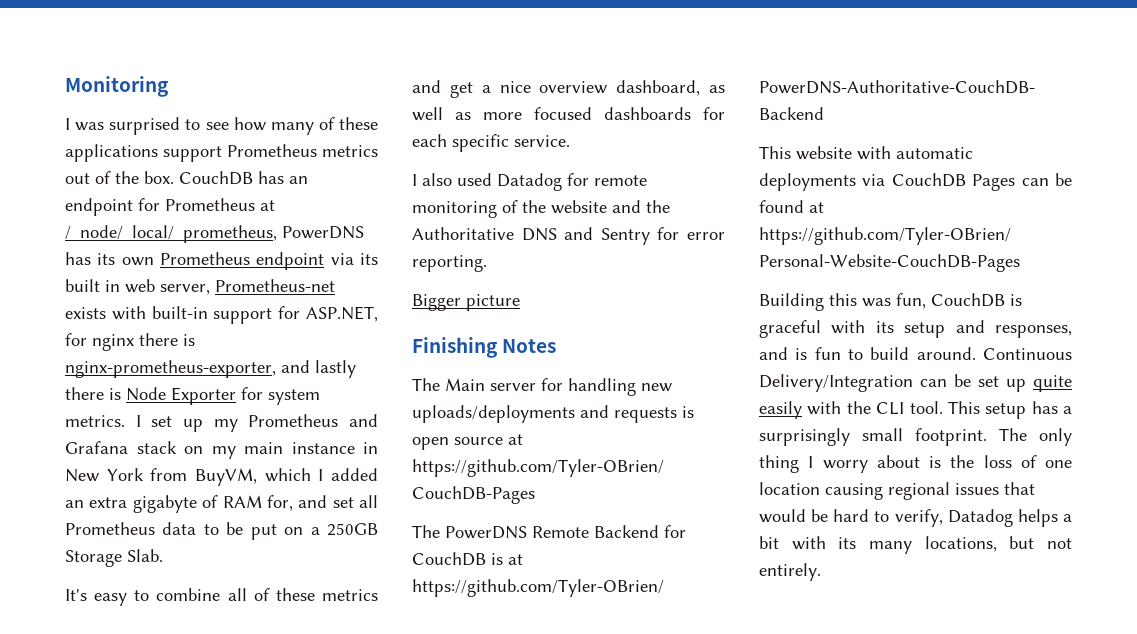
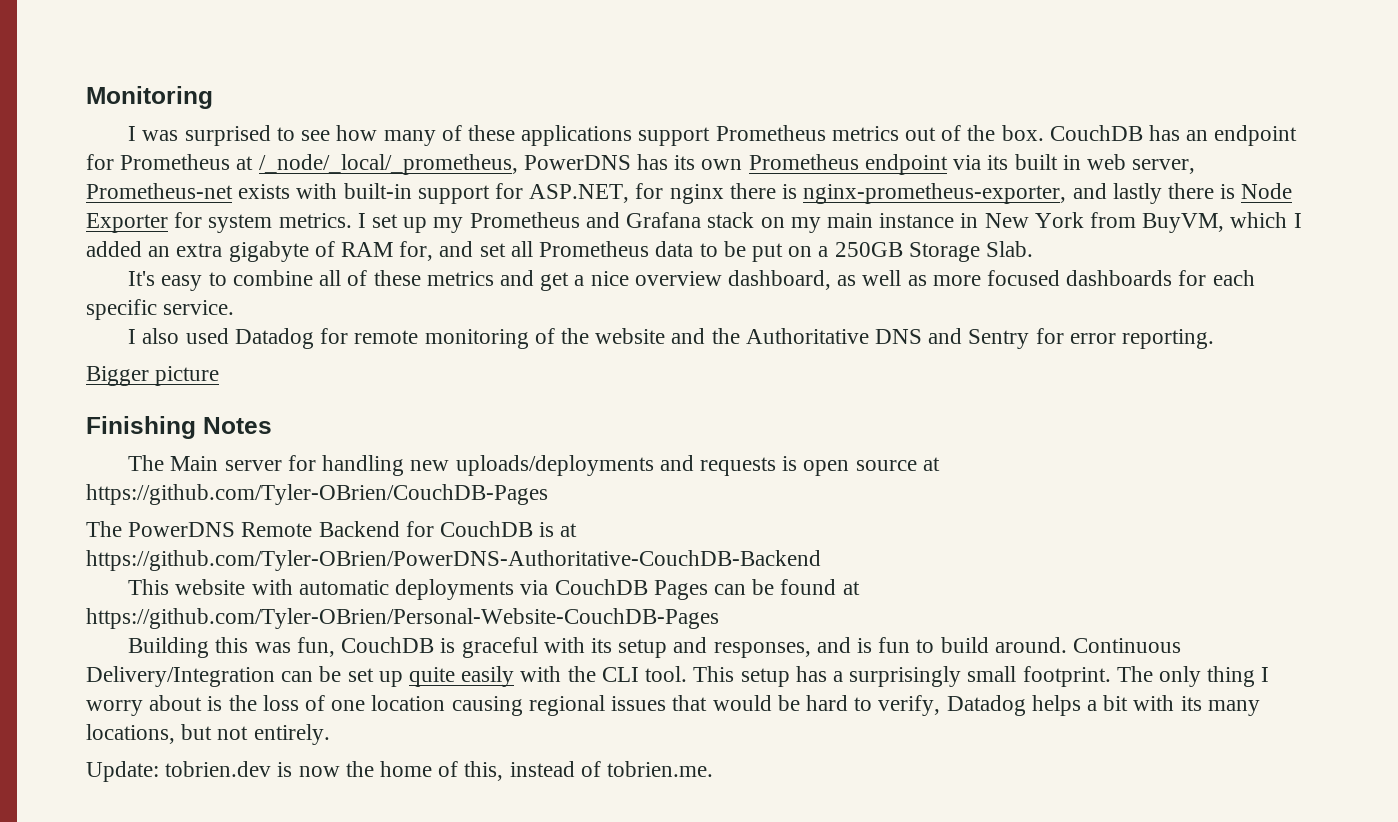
+ Update: tobrien.dev is now the home of this, instead of tobrien.me.

